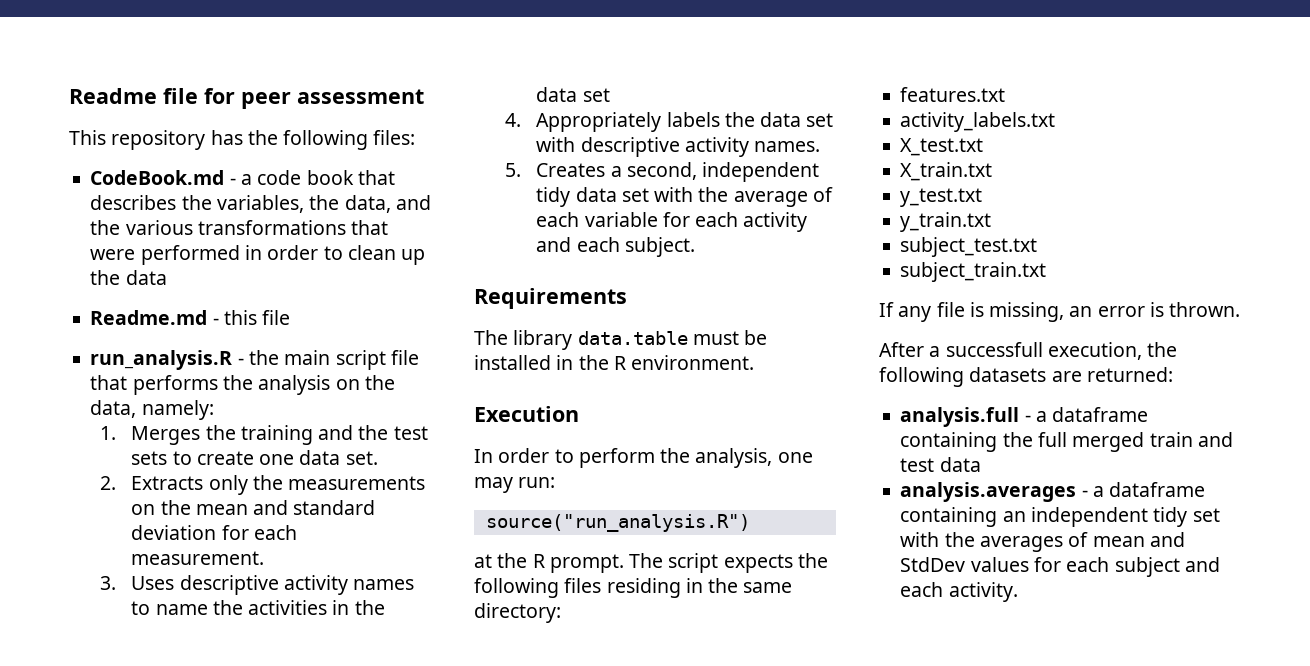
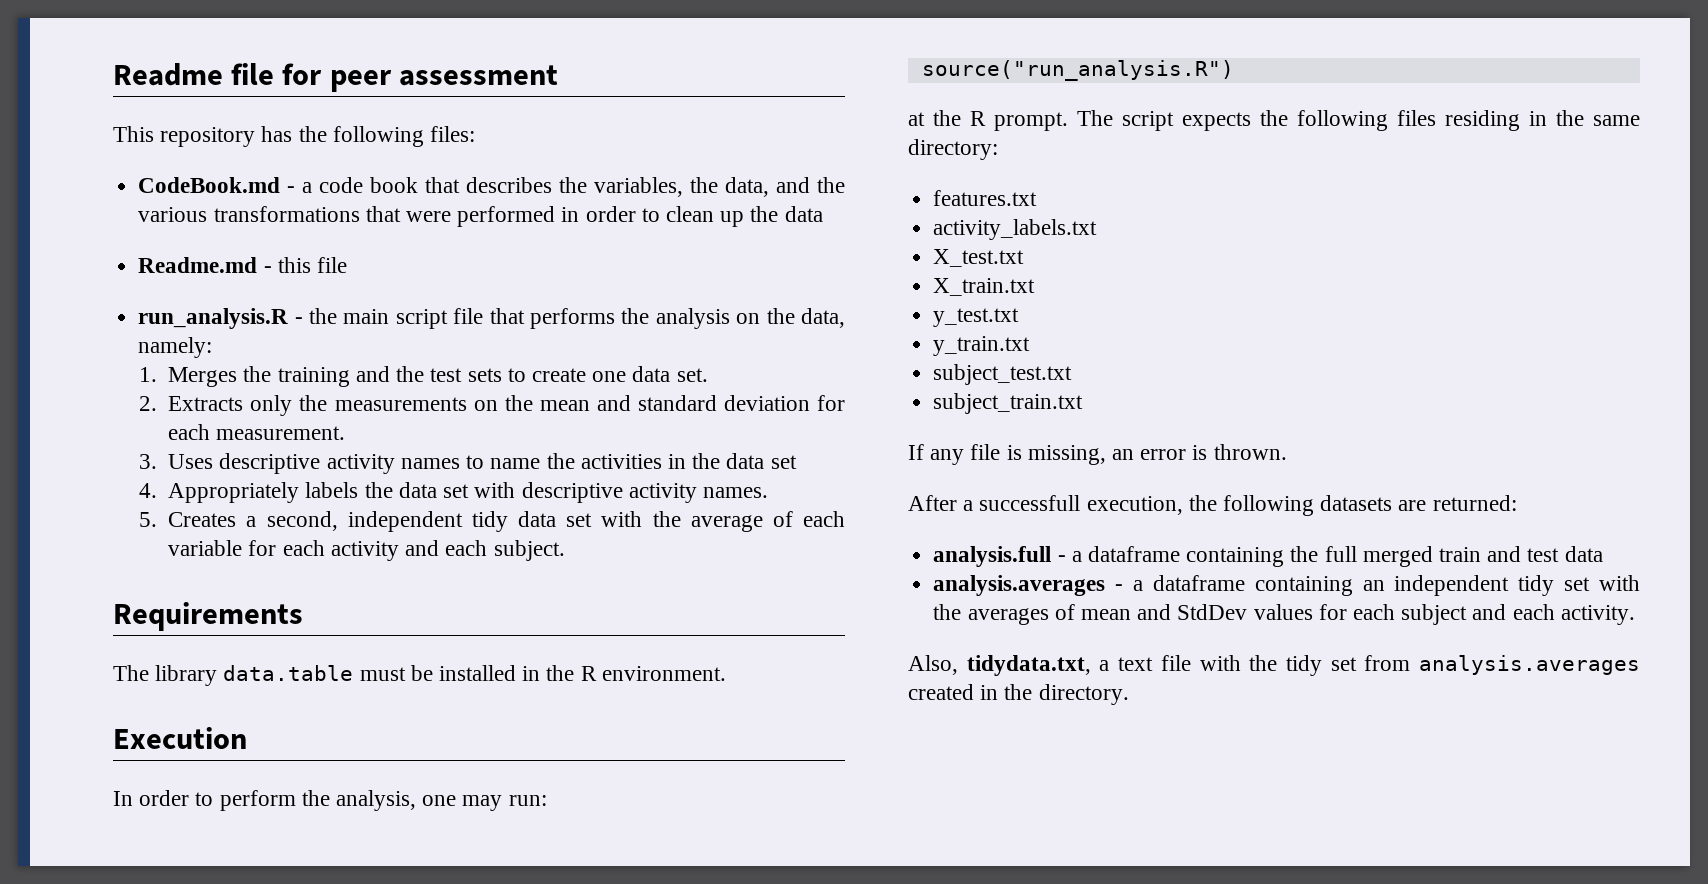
+ Also, tidydata.txt, a text file with the tidy set from analysis.averages created in the directory.

